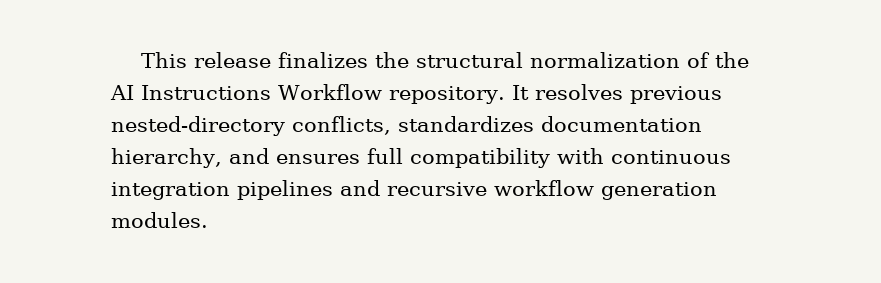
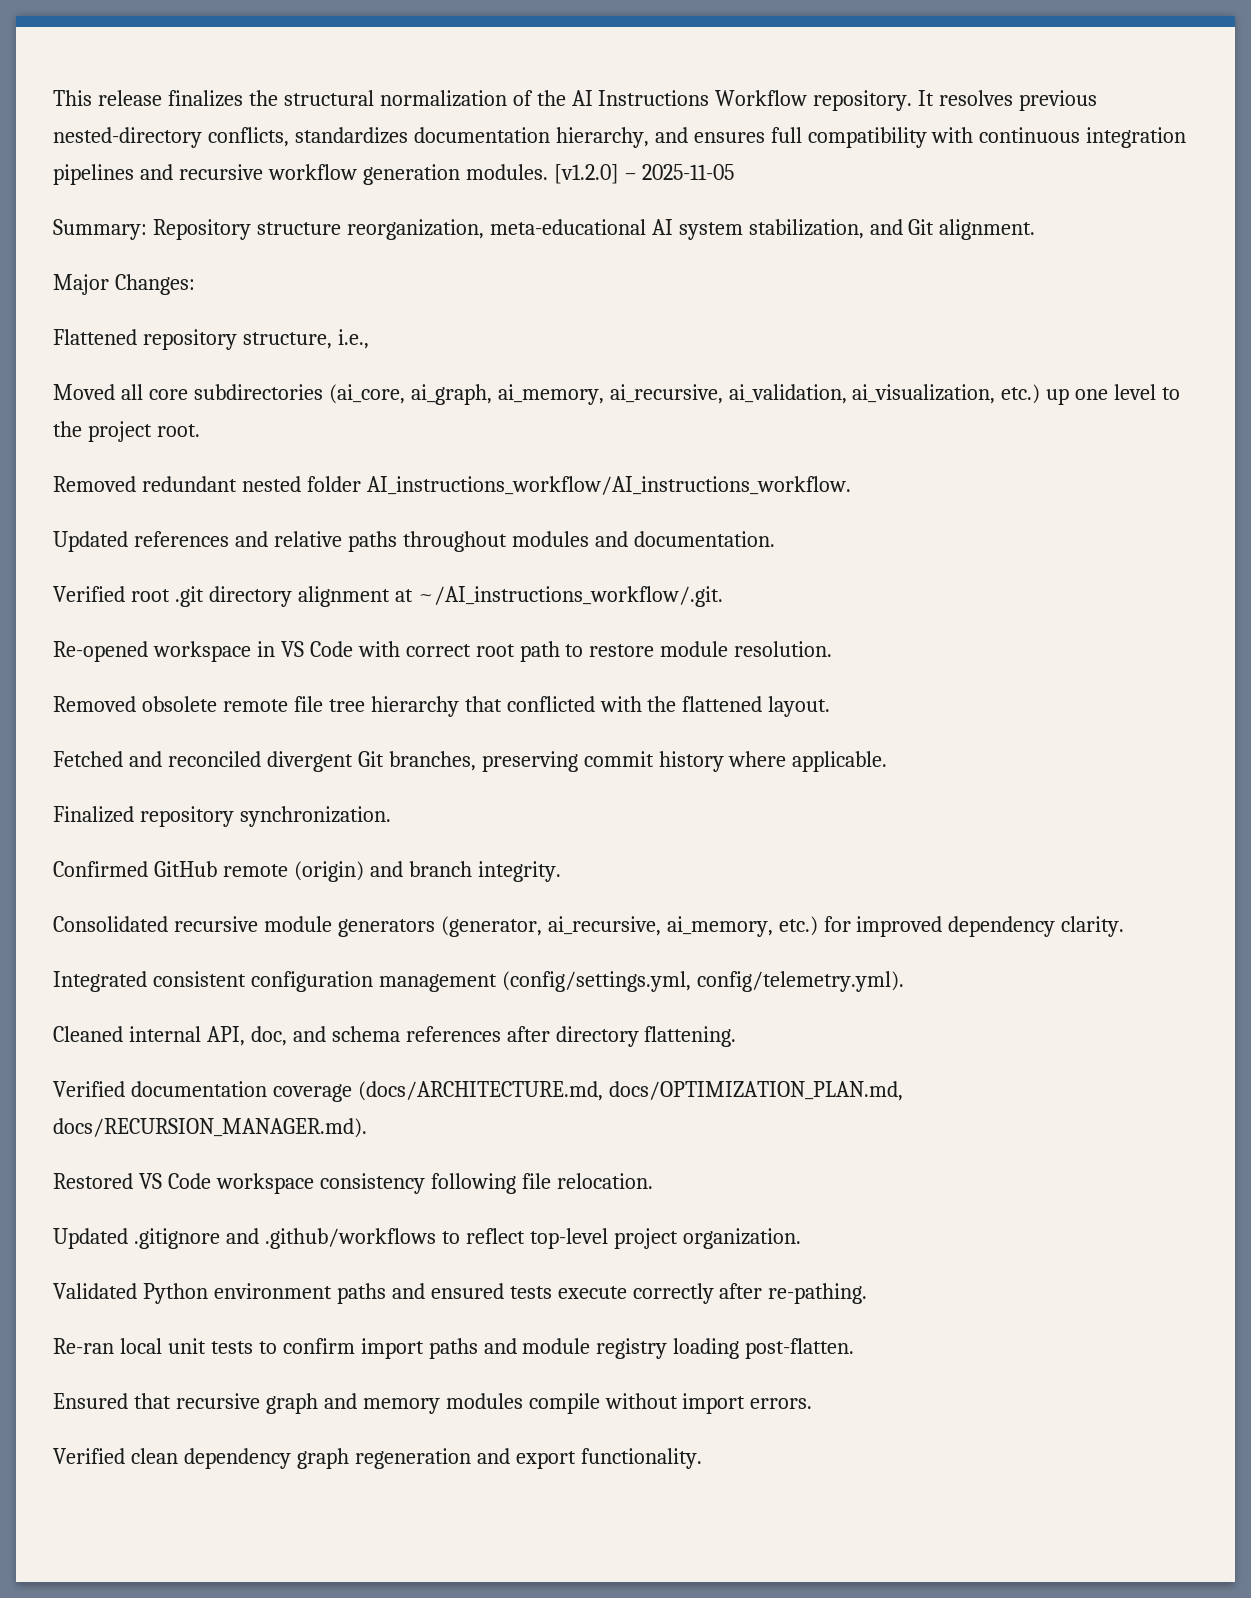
+ [v1.2.0] – 2025-11-05
+ Summary: Repository structure reorganization, meta-educational AI system stabilization, and Git alignment.
+ Major Changes:
+ Flattened repository structure, i.e.,
+ Moved all core subdirectories (ai_core, ai_graph, ai_memory, ai_recursive, ai_validation, ai_visualization, etc.) up one level to the project root.
+ Removed redundant nested folder AI_instructions_workflow/AI_instructions_workflow.
+ Updated references and relative paths throughout modules and documentation.
+ Verified root .git directory alignment at ~/AI_instructions_workflow/.git.
+ Re-opened workspace in VS Code with correct root path to restore module resolution.
+ Removed obsolete remote file tree hierarchy that conflicted with the flattened layout.
+ Fetched and reconciled divergent Git branches, preserving commit history where applicable.
+ Finalized repository synchronization.
+ Confirmed GitHub remote (origin) and branch integrity.
+ Consolidated recursive module generators (generator, ai_recursive, ai_memory, etc.) for improved dependency clarity.
+ Integrated consistent configuration management (config/settings.yml, config/telemetry.yml).
+ Cleaned internal API, doc, and schema references after directory flattening.
+ Verified documentation coverage (docs/ARCHITECTURE.md, docs/OPTIMIZATION_PLAN.md, docs/RECURSION_MANAGER.md).
+ Restored VS Code workspace consistency following file relocation.
+ Updated .gitignore and .github/workflows to reflect top-level project organization.
+ Validated Python environment paths and ensured tests execute correctly after re-pathing.
+ Re-ran local unit tests to confirm import paths and module registry loading post-flatten.
+ Ensured that recursive graph and memory modules compile without import errors.
+ Verified clean dependency graph regeneration and export functionality.

